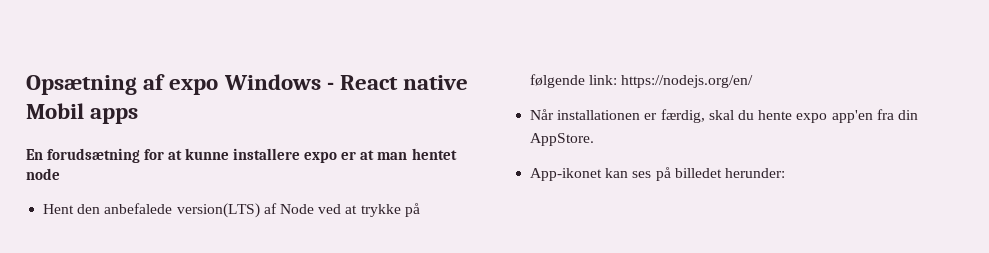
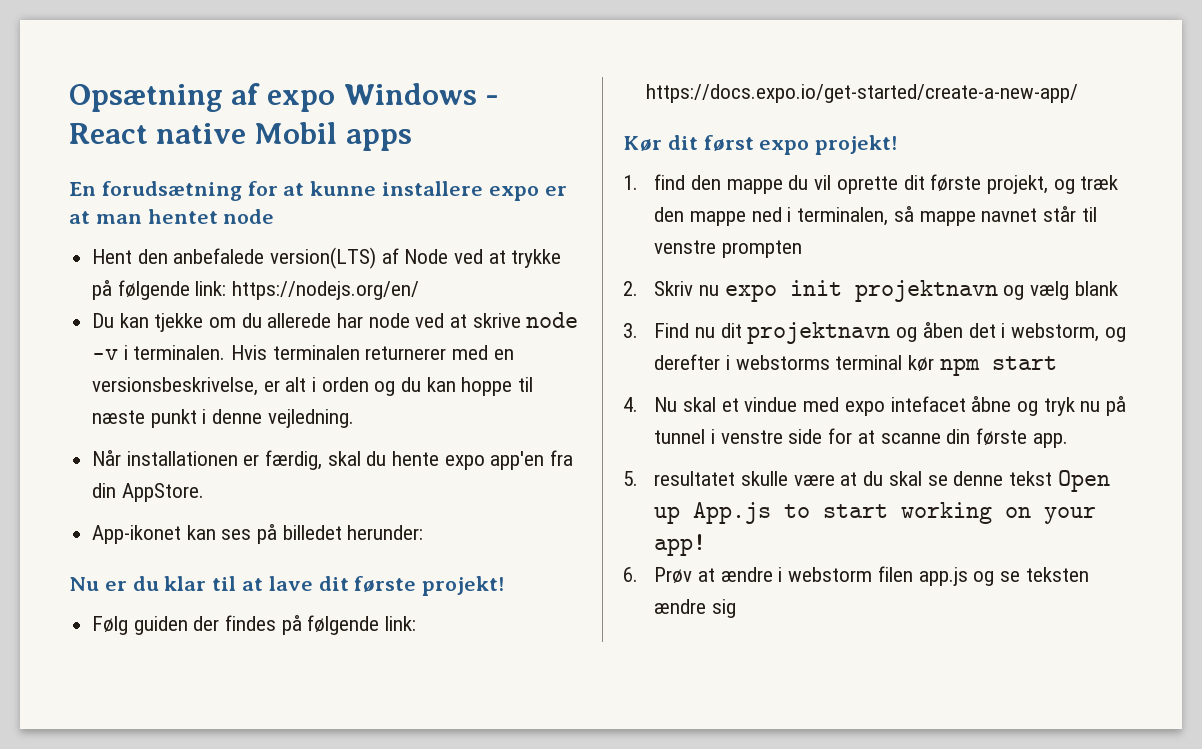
+ Du kan tjekke om du allerede har node ved at skrive node -v i terminalen. Hvis terminalen returnerer med en versionsbeskrivelse, er alt i orden og du kan hoppe til næste punkt i denne vejledning.
+ Nu er du klar til at lave dit første projekt!
+ Følg guiden der findes på følgende link: https://docs.expo.io/get-started/create-a-new-app/
+ Kør dit først expo projekt!
+ 1. find den mappe du vil oprette dit første projekt, og træk den mappe ned i terminalen, så mappe navnet står til venstre prompten
+ 2. Skriv nu expo init projektnavn og vælg blank
+ 3. Find nu dit projektnavn og åben det i webstorm, og derefter i webstorms terminal kør npm start
+ 4. Nu skal et vindue med expo intefacet åbne og tryk nu på tunnel i venstre side for at scanne din første app.
+ 5. resultatet skulle være at du skal se denne tekst Open up App.js to start working on your app!
+ 6. Prøv at ændre i webstorm filen app.js og se teksten ændre sig

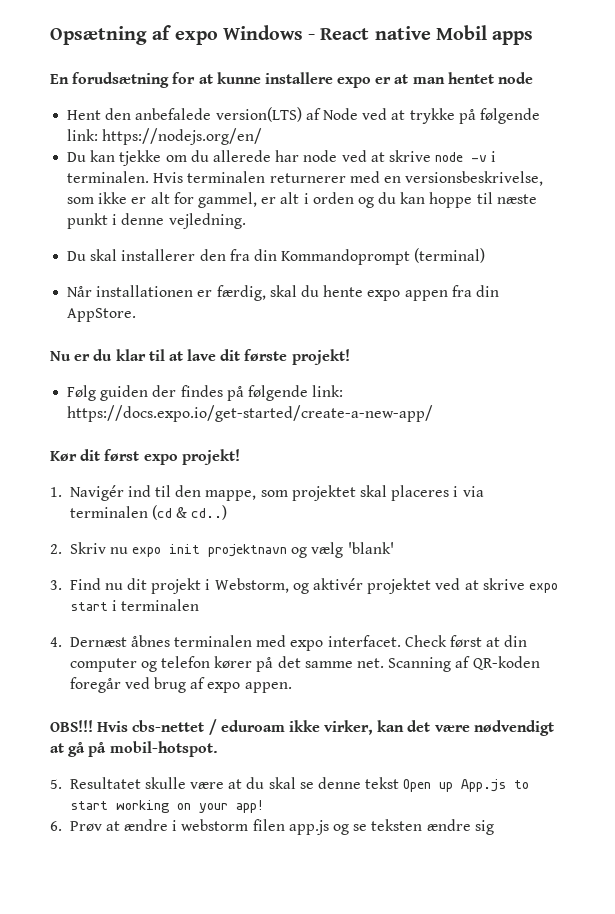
- Hvis terminalen returnerer med en versionsbeskrivelse, er alt i orden og du kan hoppe til næste punkt i denne vejledning.
+ Hvis terminalen returnerer med en versionsbeskrivelse, som ikke er alt for gammel, er alt i orden og du kan hoppe til næste punkt i denne vejledning.
+ Du skal installerer den fra din Kommandoprompt (terminal)
- Når installationen er færdig, skal du hente expo app'en fra din AppStore.
+ Når installationen er færdig, skal du hente expo appen fra din AppStore.
- App-ikonet kan ses på billedet herunder:
- 1. find den mappe du vil oprette dit første projekt, og træk den mappe ned i terminalen, så mappe navnet står til venstre prompten
+ 1. Navigér ind til den mappe, som projektet skal placeres i via terminalen (cd & cd..)
- 2. Skriv nu expo init projektnavn og vælg blank
+ 2. Skriv nu expo init projektnavn og vælg 'blank'
- 3. Find nu dit projektnavn og åben det i webstorm, og derefter i webstorms terminal kør npm start
- 4. Nu skal et vindue med expo intefacet åbne og tryk nu på tunnel i venstre side for at scanne din første app.
+ 3. Find nu dit projekt i Webstorm, og aktivér projektet ved at skrive expo start i terminalen
+ 4. Dernæst åbnes terminalen med expo interfacet. Check først at din computer og telefon kører på det samme net. Scanning af QR-koden foregår ved brug af expo appen.
+ OBS!!! Hvis cbs-nettet / eduroam ikke virker, kan det være nødvendigt at gå på mobil-hotspot.
- 5. resultatet skulle være at du skal se denne tekst Open up App.js to start working on your app!
+ 5. Resultatet skulle være at du skal se denne tekst Open up App.js to start working on your app!

